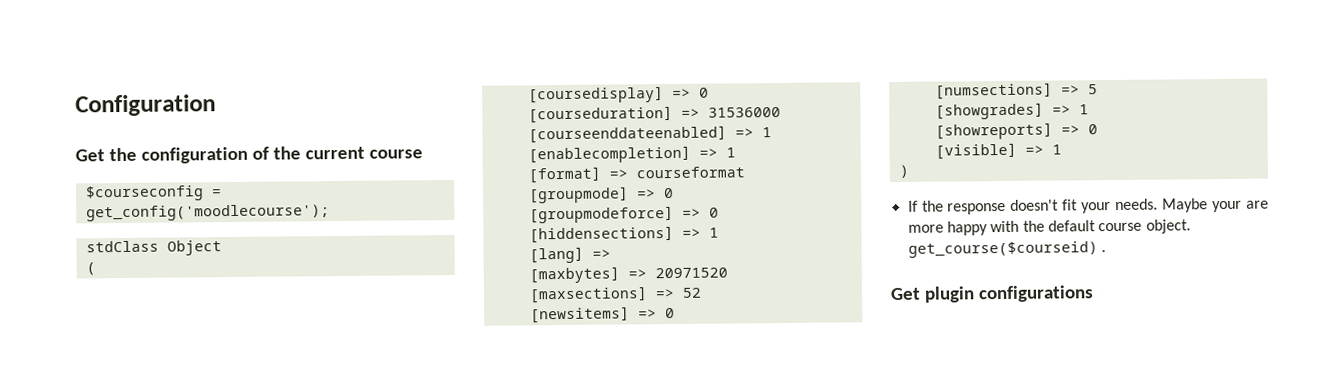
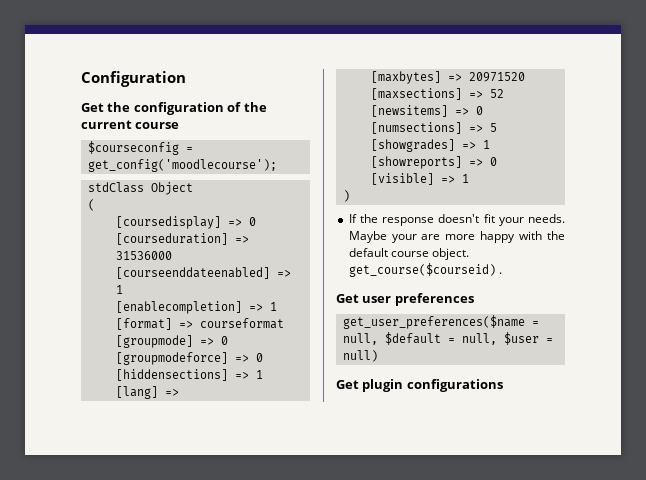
+ Get user preferences
+ get_user_preferences($name = null, $default = null, $user = null)

